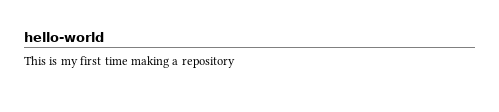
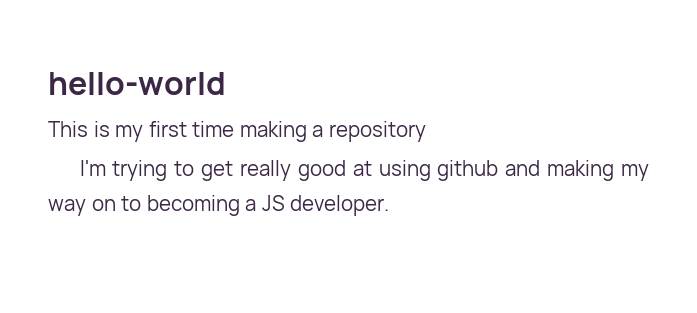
+ I'm trying to get really good at using github and making my way on to becoming a JS developer.

